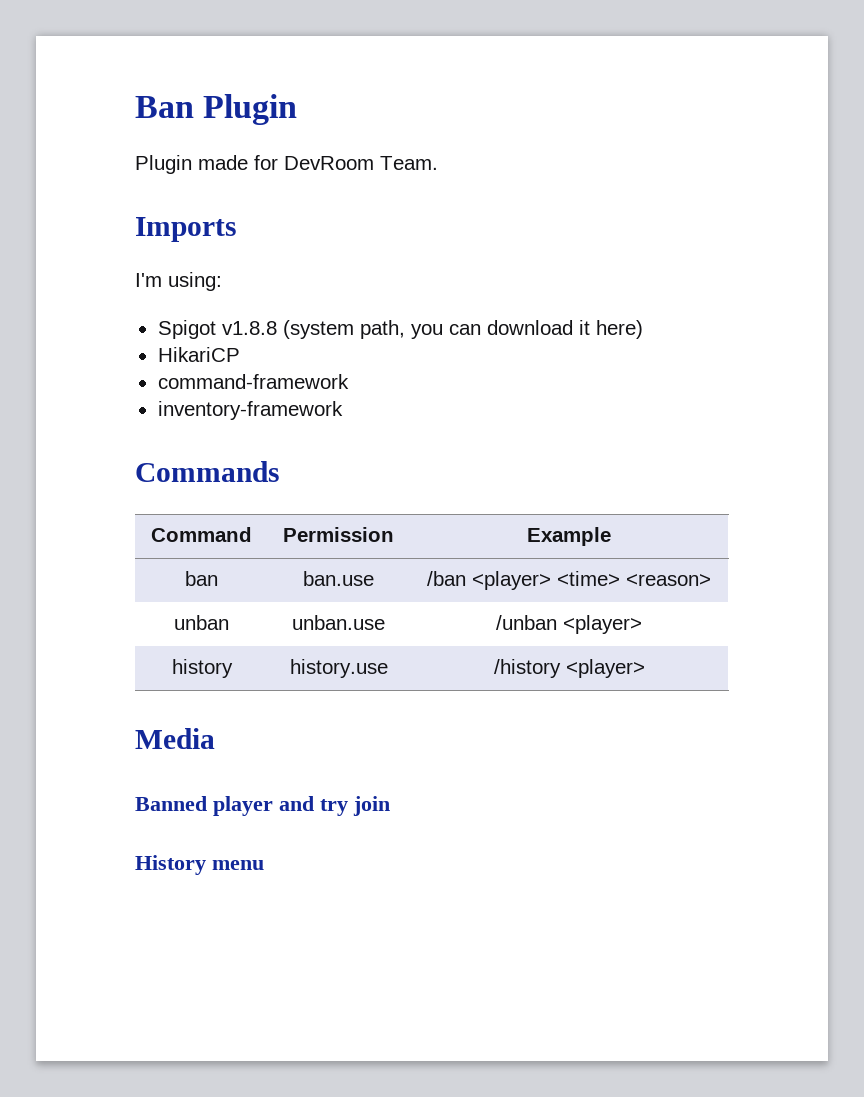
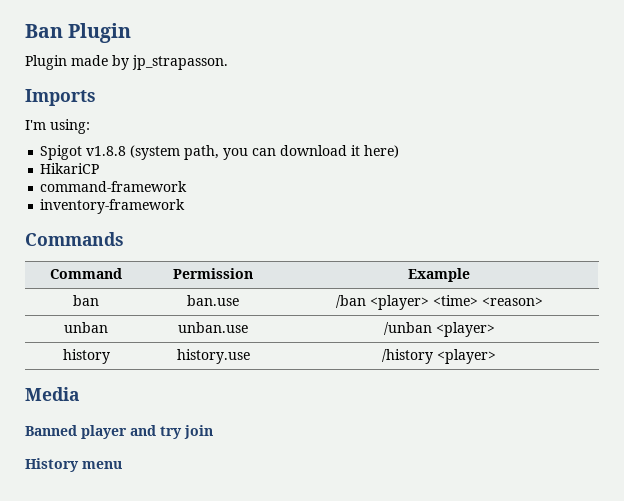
- Plugin made for DevRoom Team.
+ Plugin made by jp_strapasson.

